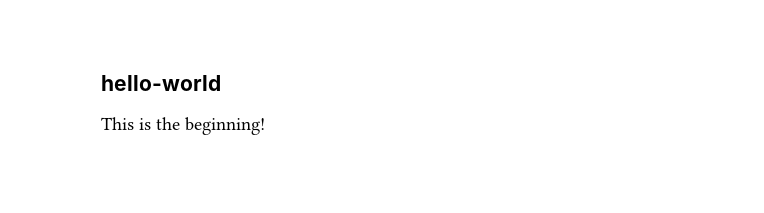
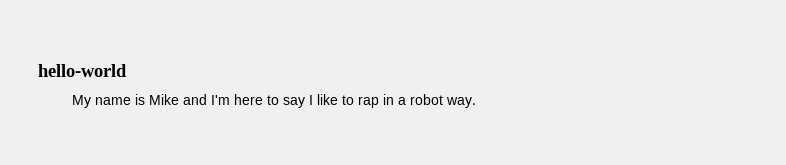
- This is the beginning!
+ My name is Mike and I'm here to say I like to rap in a robot way.

